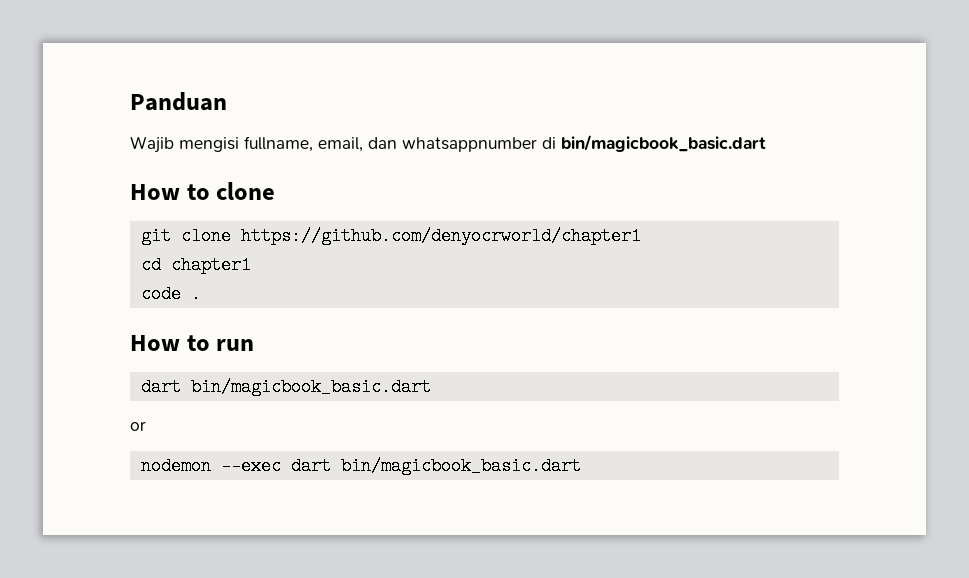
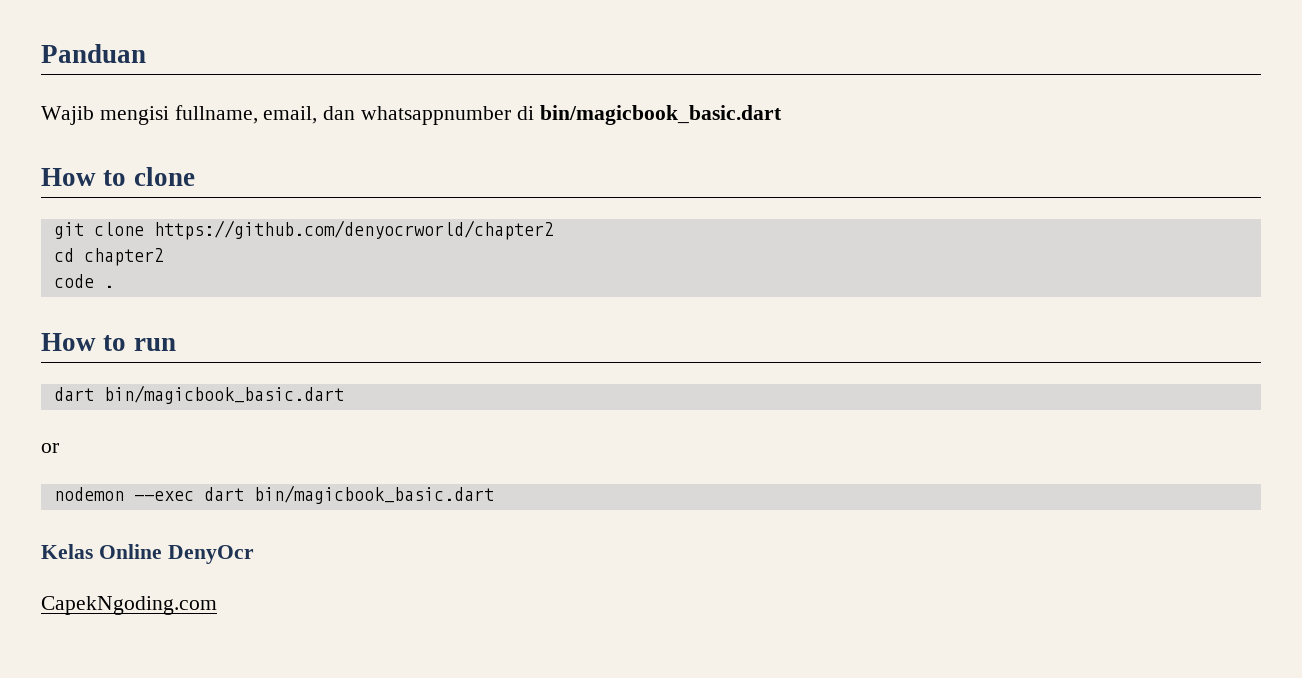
- git clone https://github.com/denyocrworld/chapter1
+ git clone https://github.com/denyocrworld/chapter2
- cd chapter1
+ cd chapter2
+ Kelas Online DenyOcr
+ CapekNgoding.com

